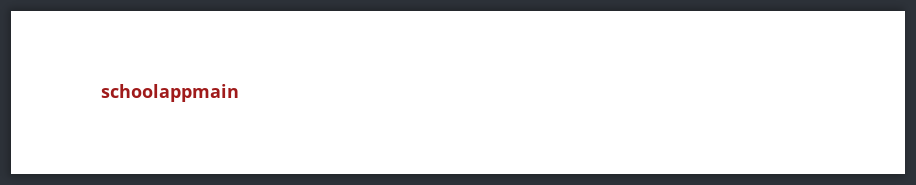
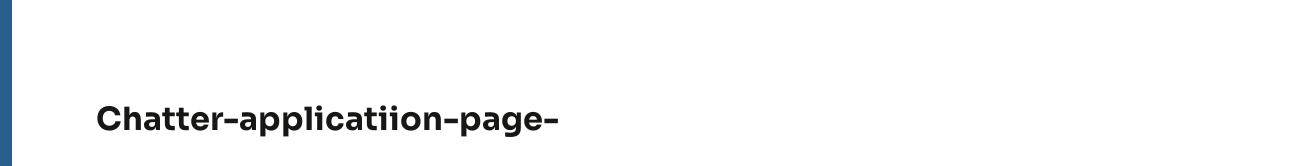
- schoolappmain
+ Chatter-applicatiion-page-

